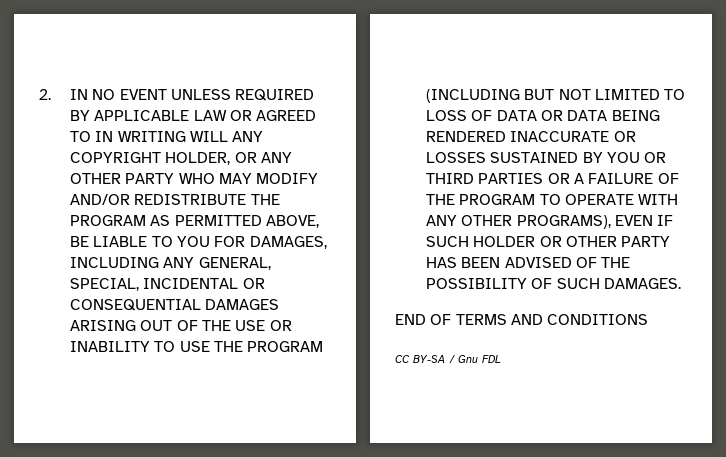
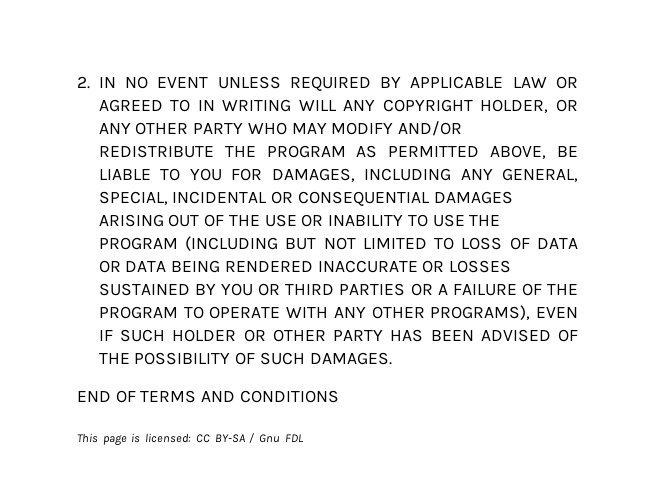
- CC BY-SA / Gnu FDL
+ This page is licensed: CC BY-SA / Gnu FDL

